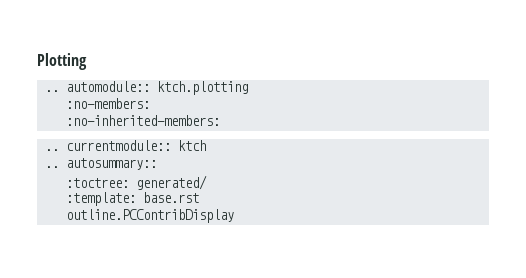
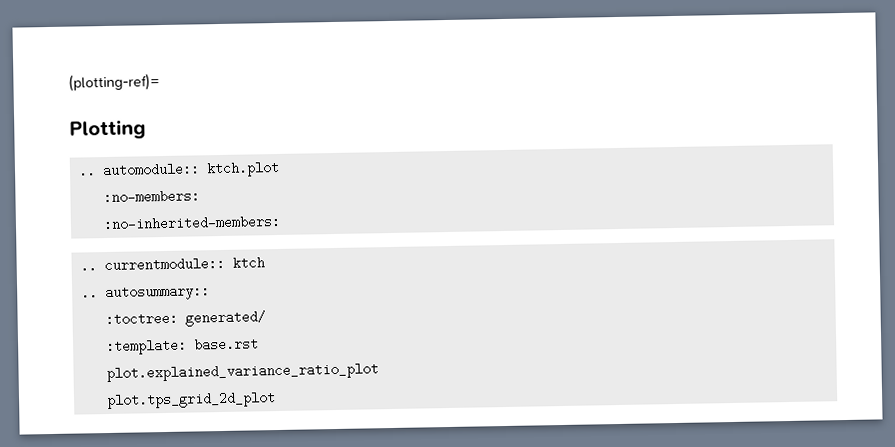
+ (plotting-ref)=
- .. automodule:: ktch.plotting
+ .. automodule:: ktch.plot
- outline.PCContribDisplay
+ plot.explained_variance_ratio_plot
+ plot.tps_grid_2d_plot

